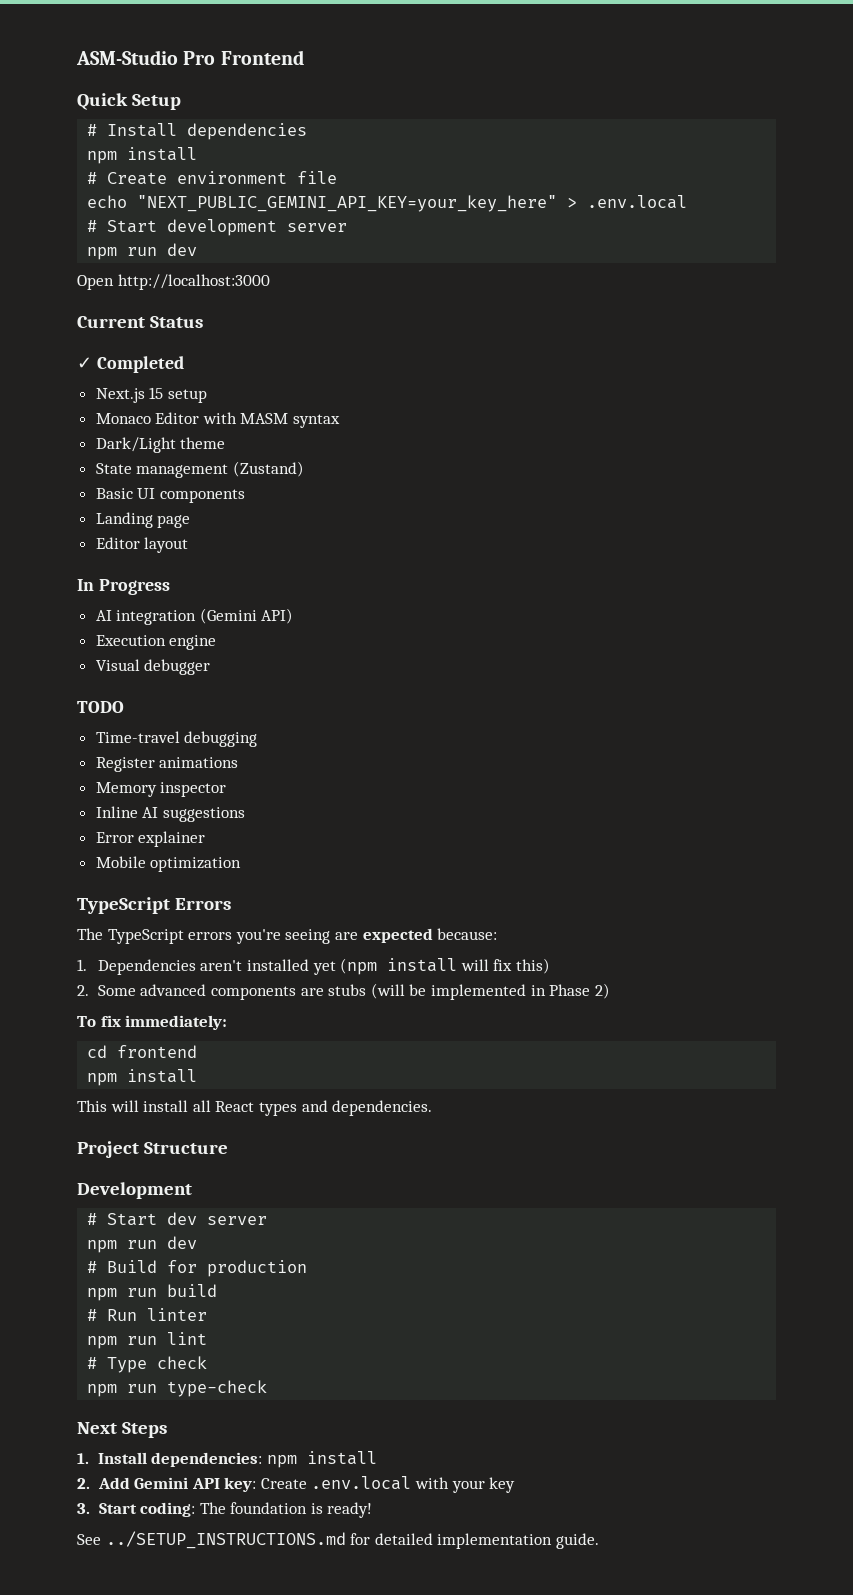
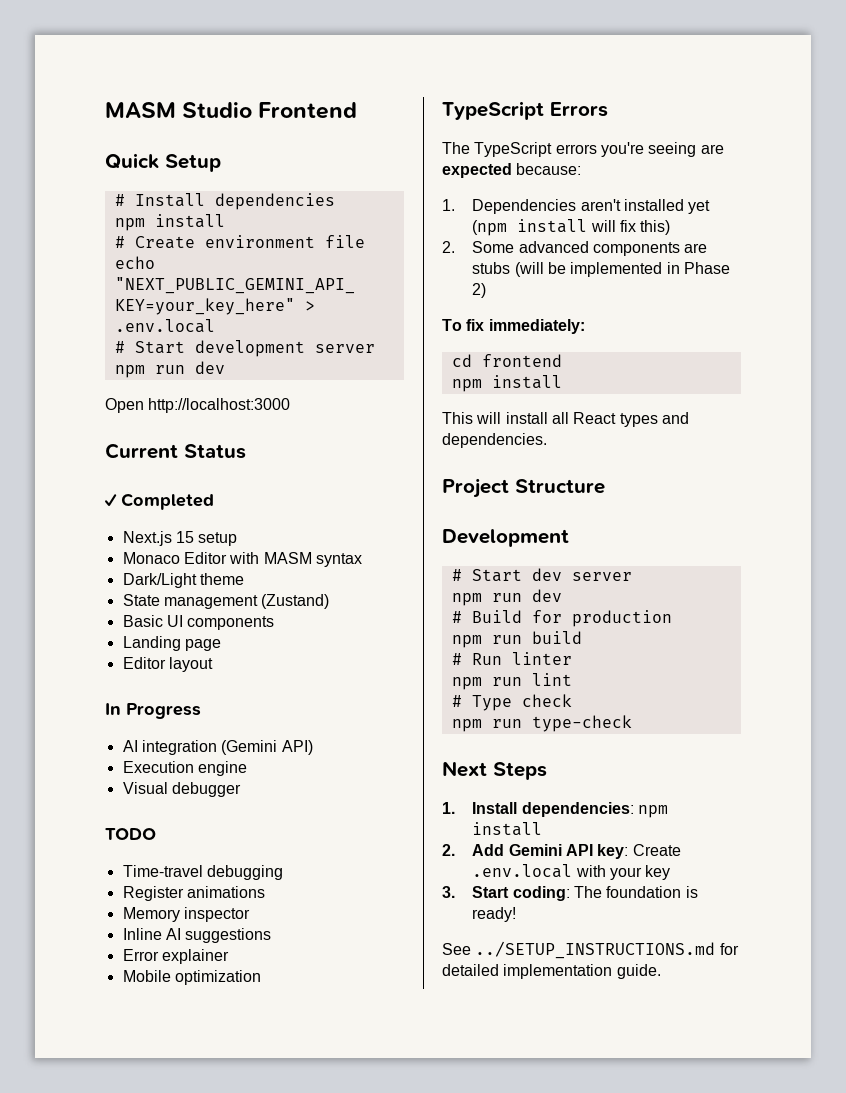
- ASM-Studio Pro Frontend
+ MASM Studio Frontend

